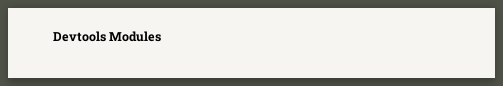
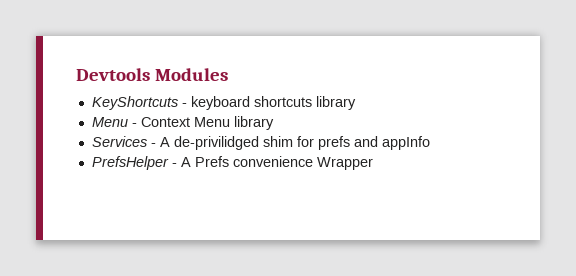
+ KeyShortcuts - keyboard shortcuts library
+ Menu - Context Menu library
+ Services - A de-privilidged shim for prefs and appInfo
+ PrefsHelper - A Prefs convenience Wrapper

